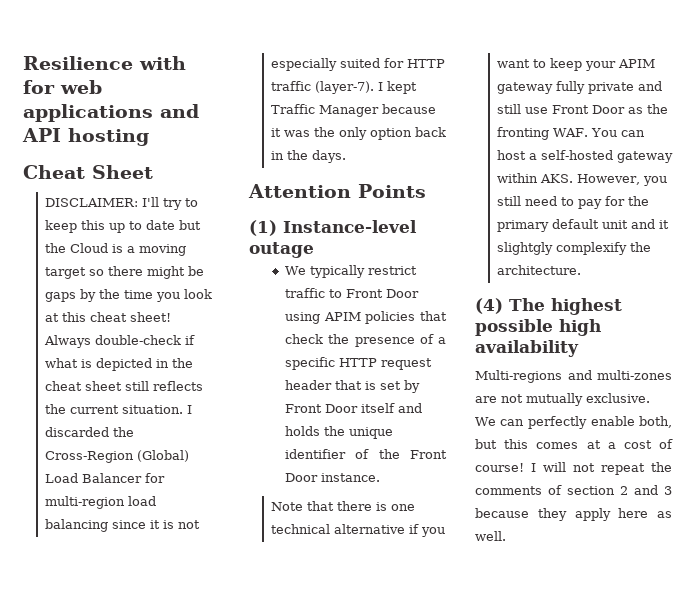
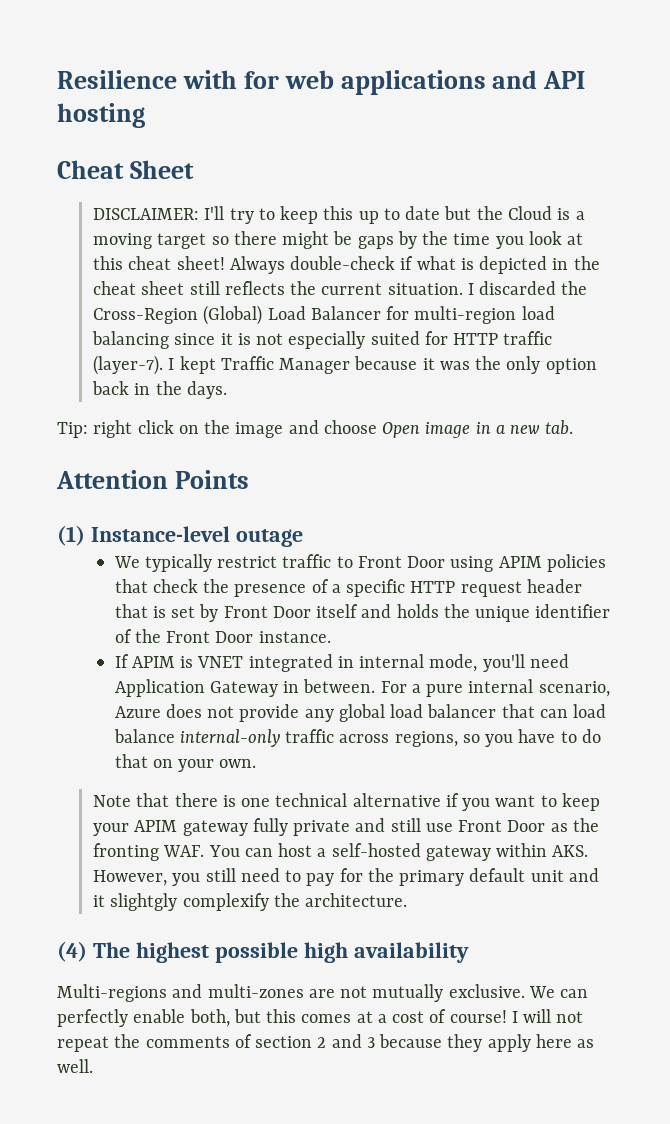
+ Tip: right click on the image and choose Open image in a new tab.
+ If APIM is VNET integrated in internal mode, you'll need Application Gateway in between. For a pure internal scenario, Azure does not provide any global load balancer that can load balance internal-only traffic across regions, so you have to do that on your own.

